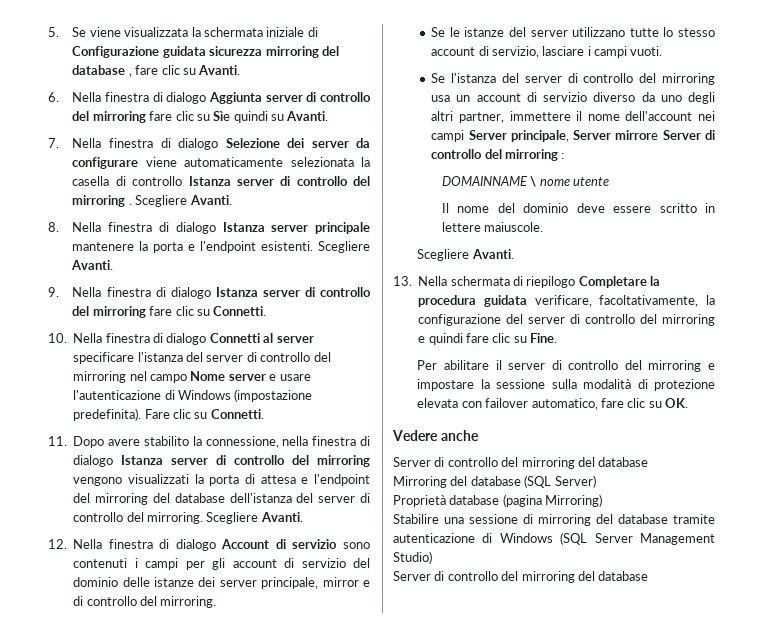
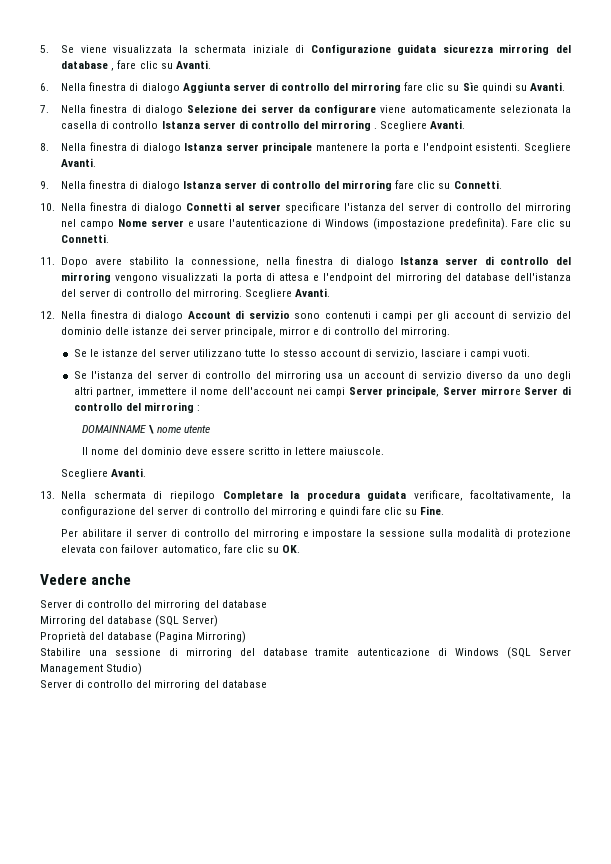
- Proprietà database (pagina Mirroring)
+ Proprietà del database (Pagina Mirroring)

